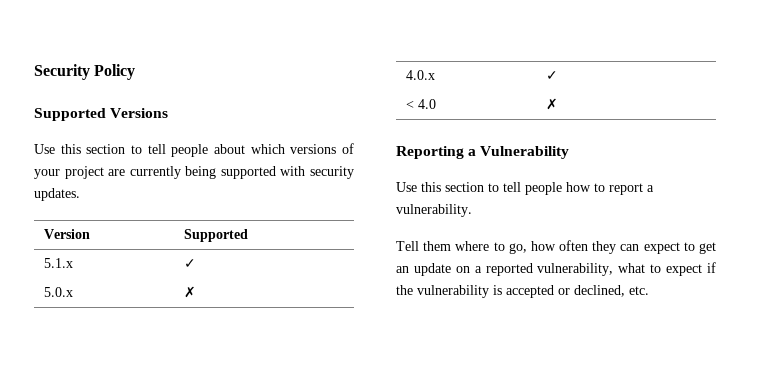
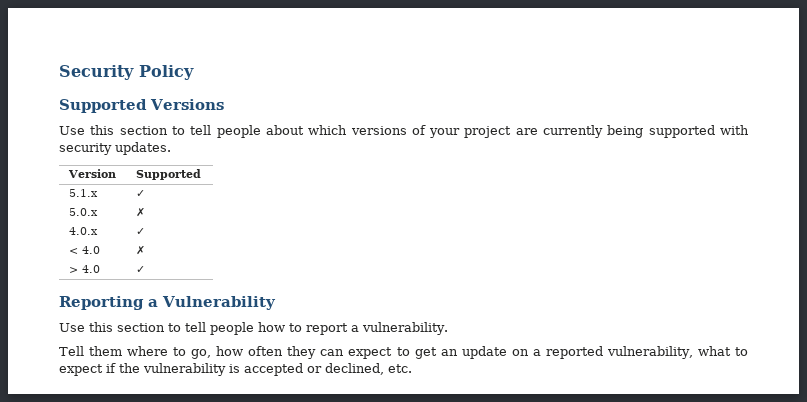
+ > 4.0 | ✓

